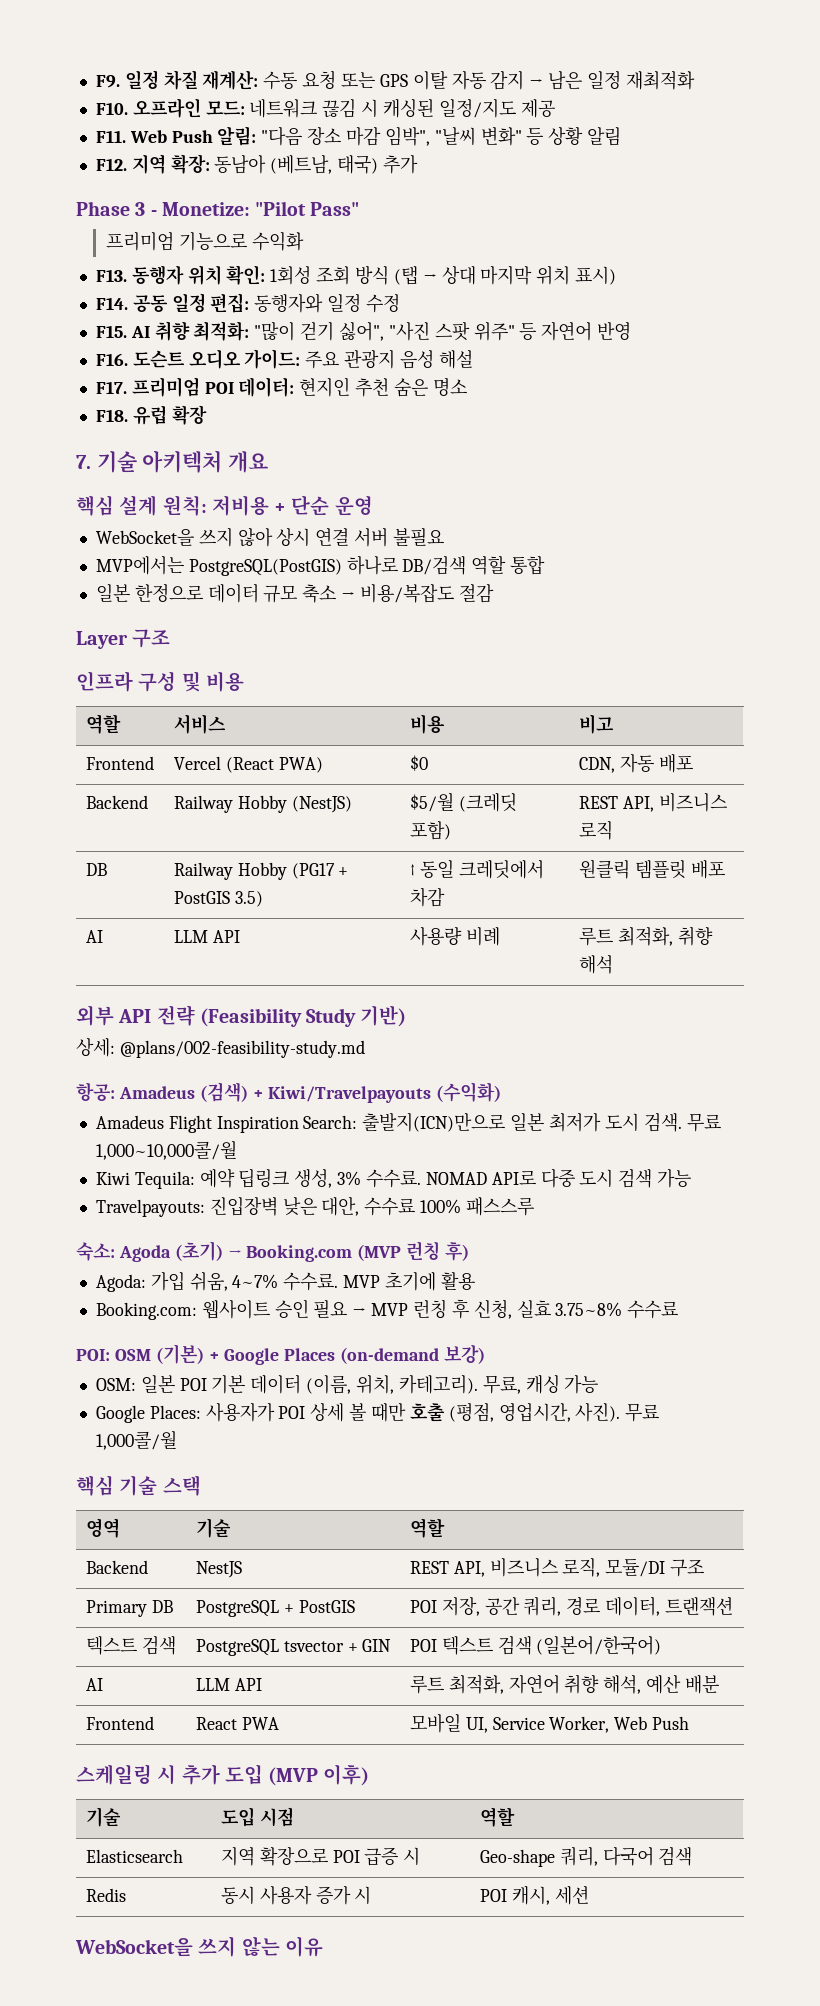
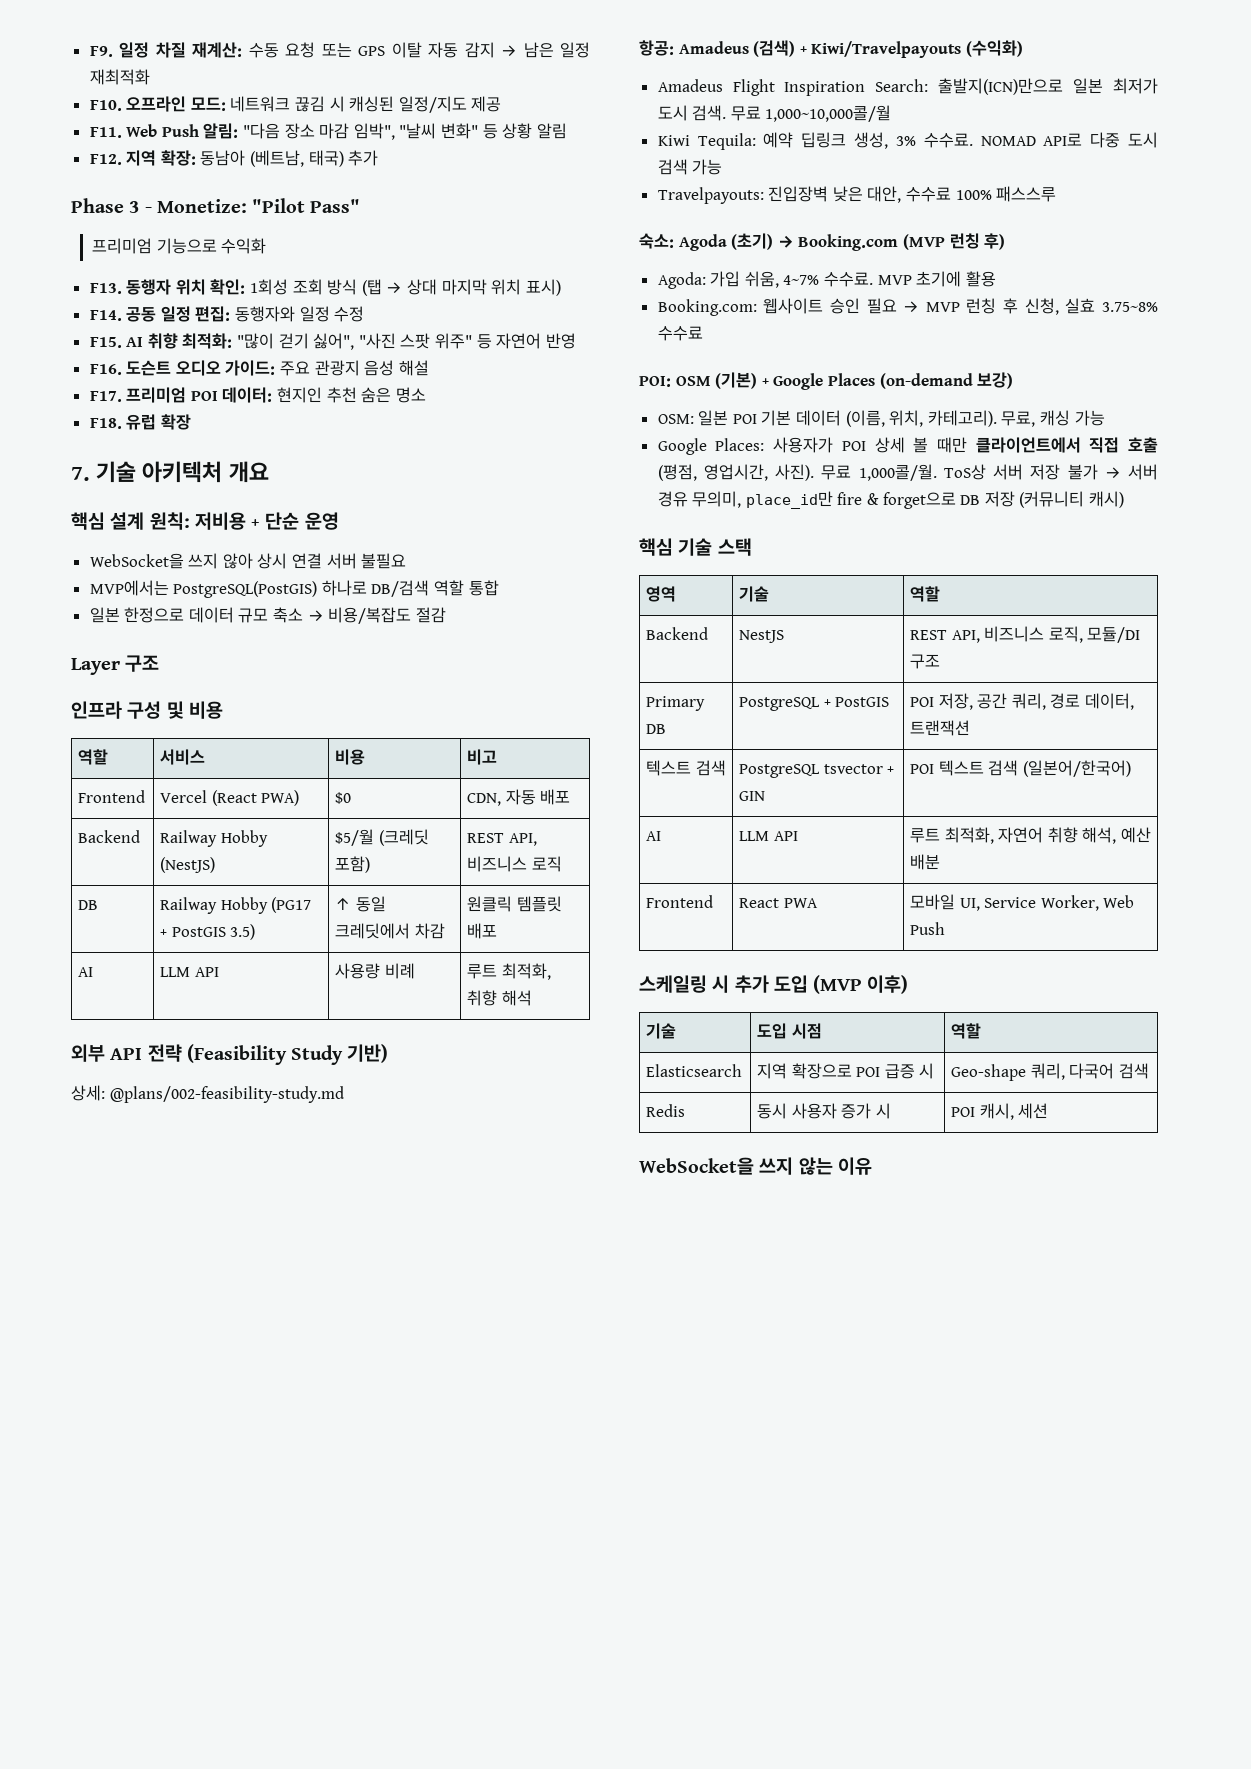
- Google Places: 사용자가 POI 상세 볼 때만 호출 (평점, 영업시간, 사진).
+ Google Places: 사용자가 POI 상세 볼 때만 클라이언트에서 직접 호출 (평점, 영업시간, 사진).
- 무료 1,000콜/월
+ 무료 1,000콜/월. ToS상 서버 저장 불가 → 서버 경유 무의미, place_id만 fire & forget으로 DB 저장 (커뮤니티 캐시)

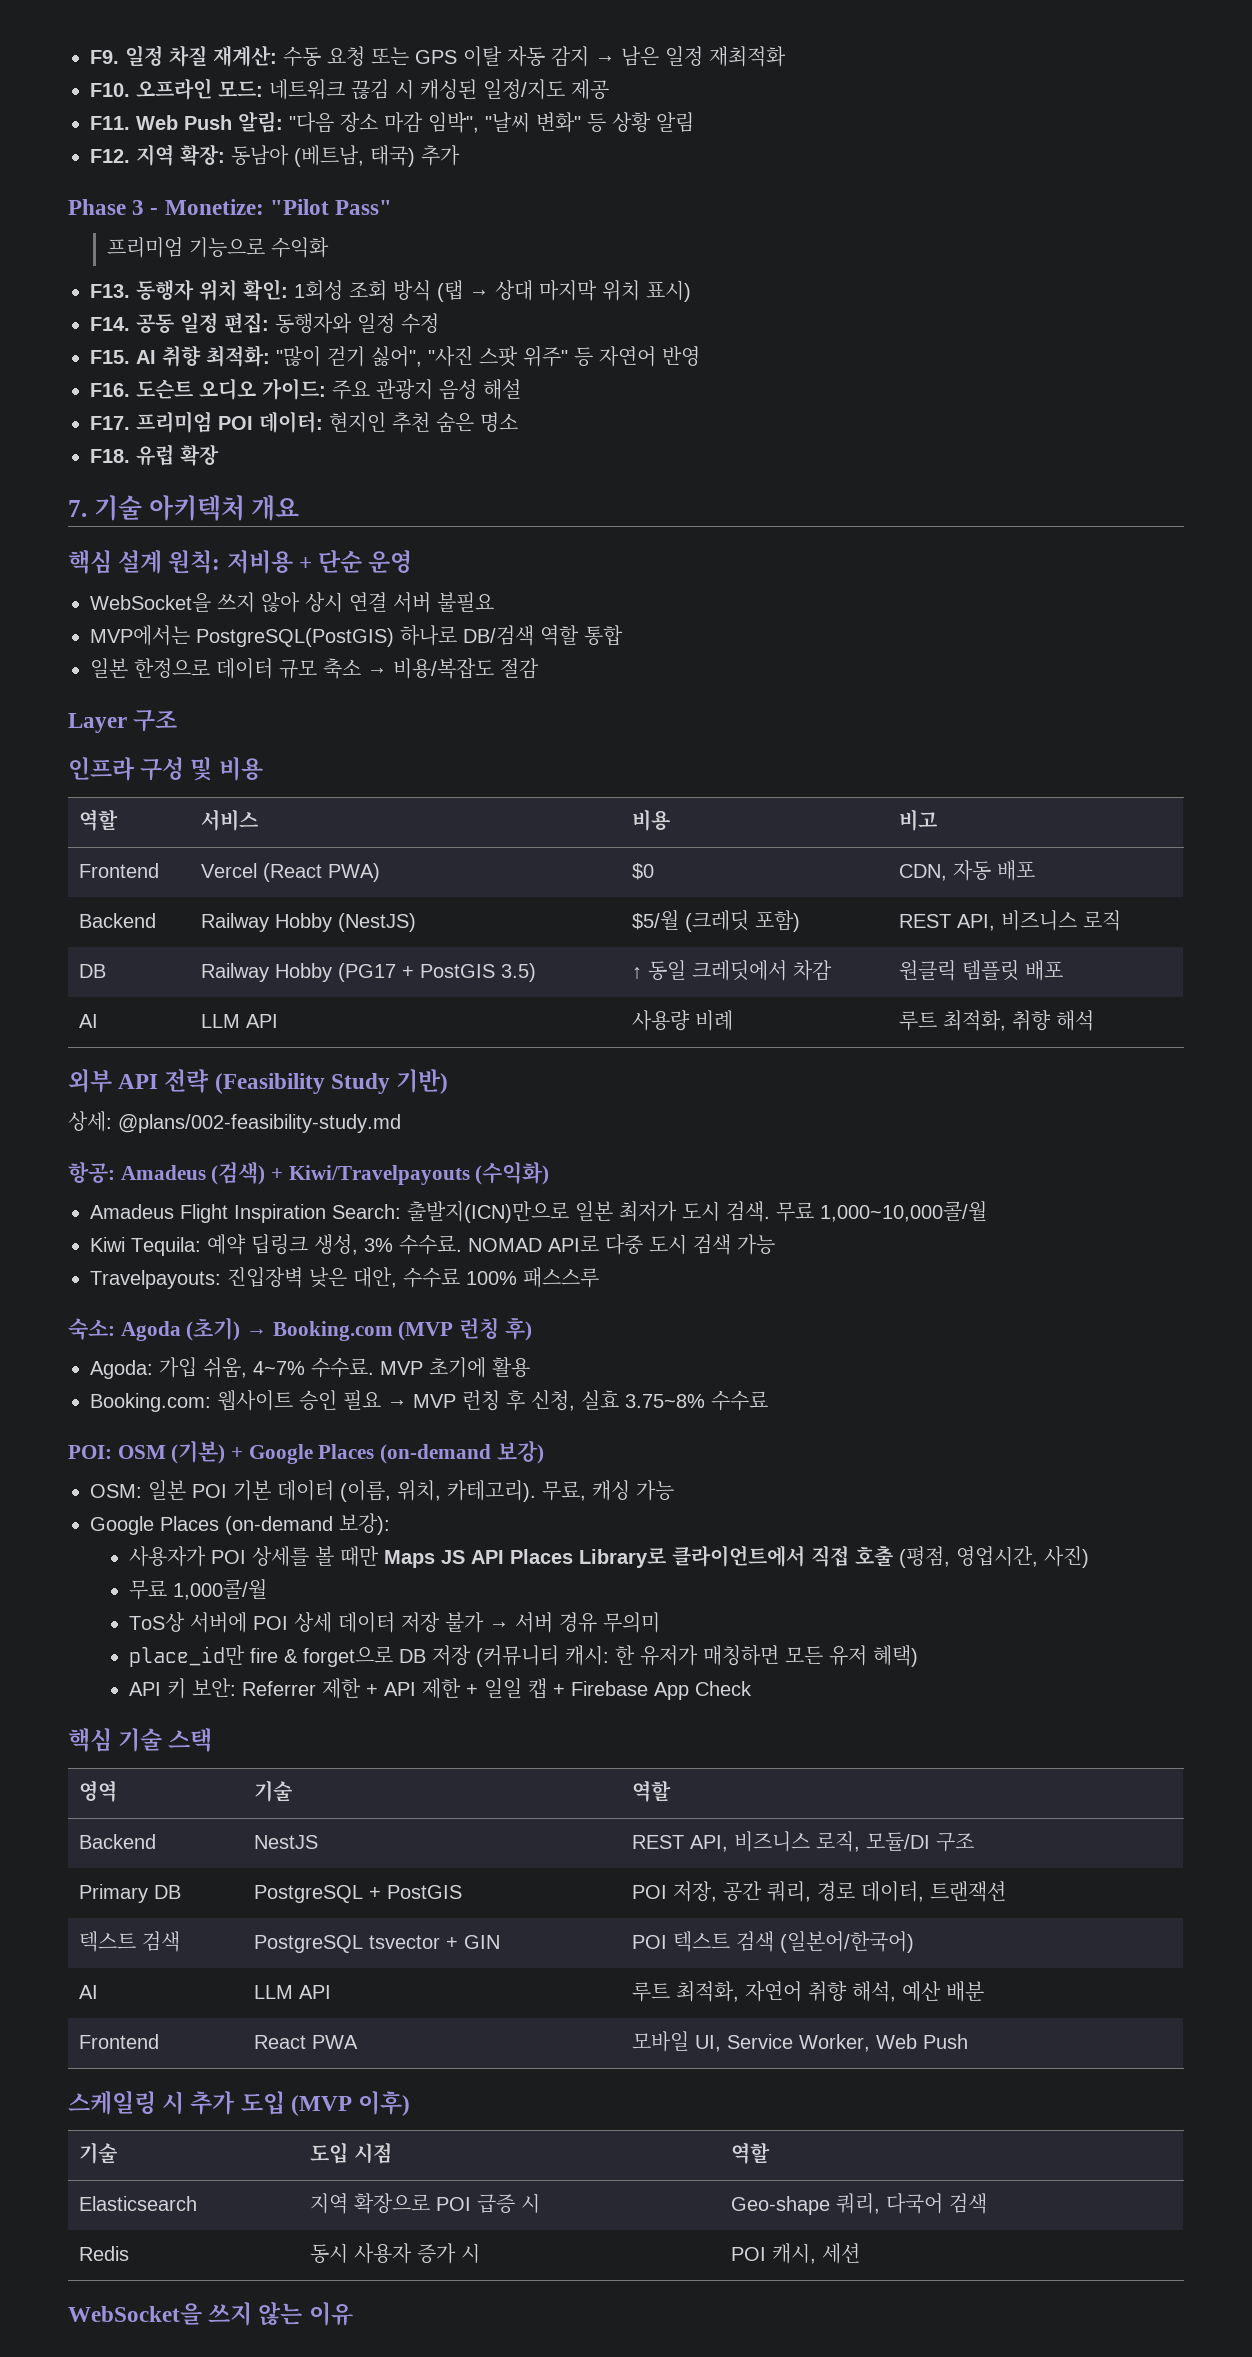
- Google Places: 사용자가 POI 상세 볼 때만 클라이언트에서 직접 호출 (평점, 영업시간, 사진). 무료 1,000콜/월. ToS상 서버 저장 불가 → 서버 경유 무의미, place_id만 fire & forget으로 DB 저장 (커뮤니티 캐시)
+ Google Places (on-demand 보강):
+ 사용자가 POI 상세를 볼 때만 Maps JS API Places Library로 클라이언트에서 직접 호출 (평점, 영업시간, 사진)
+ 무료 1,000콜/월
+ ToS상 서버에 POI 상세 데이터 저장 불가 → 서버 경유 무의미
+ place_id만 fire & forget으로 DB 저장 (커뮤니티 캐시: 한 유저가 매칭하면 모든 유저 혜택)
+ API 키 보안: Referrer 제한 + API 제한 + 일일 캡 + Firebase App Check

